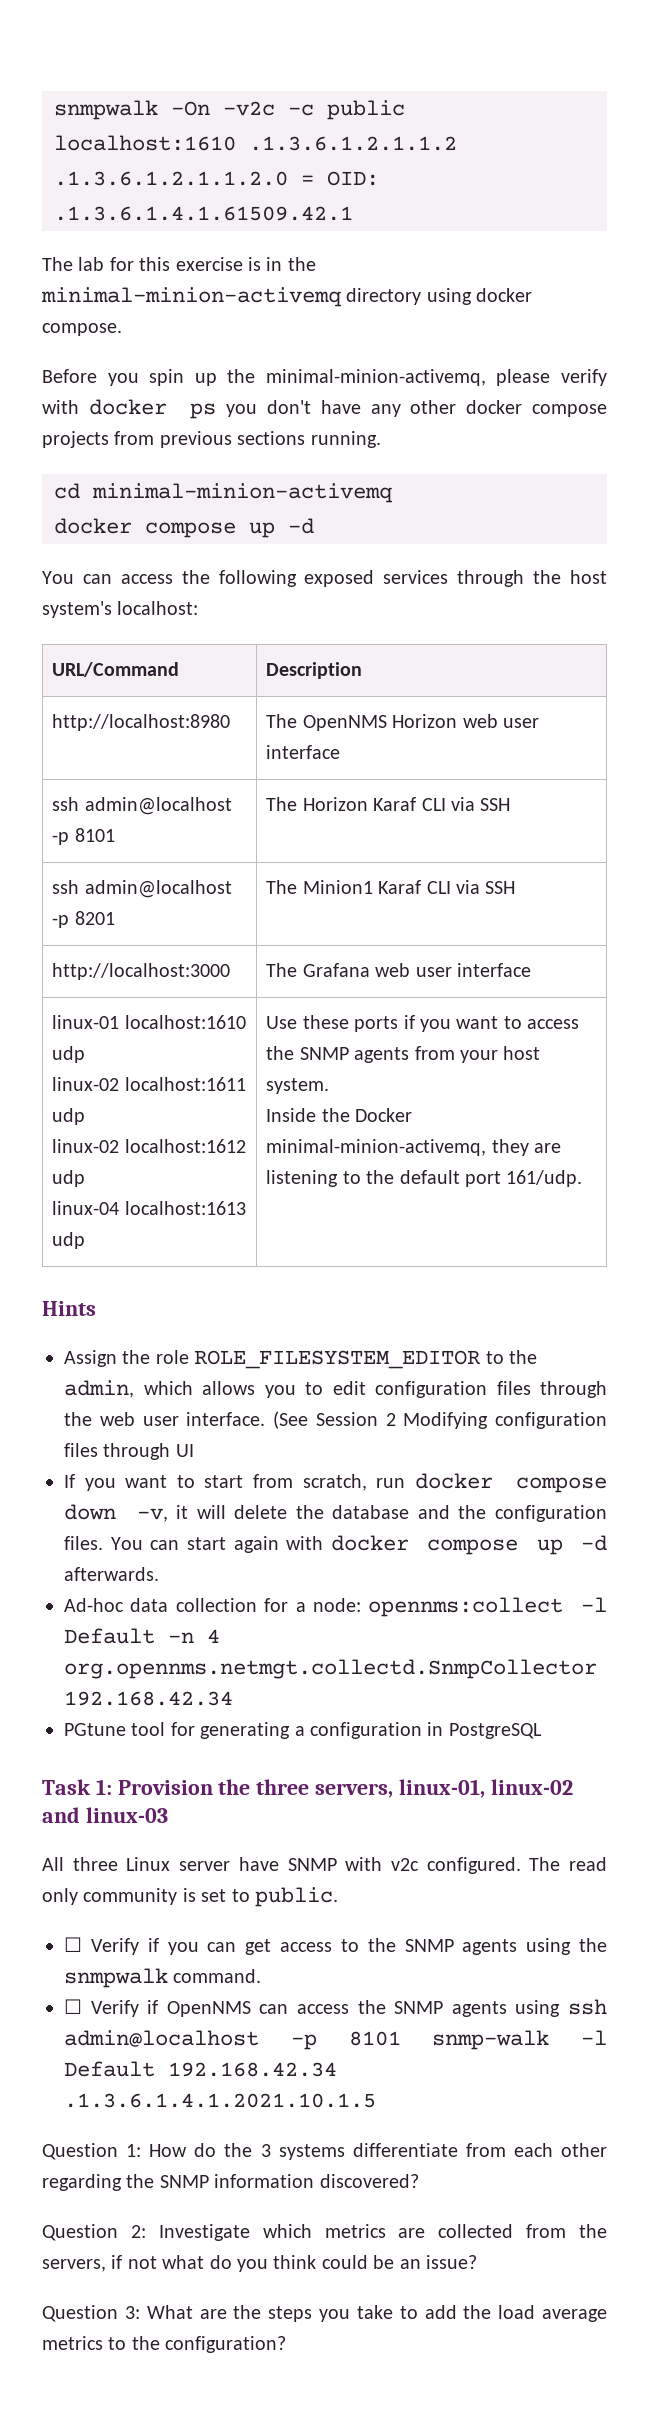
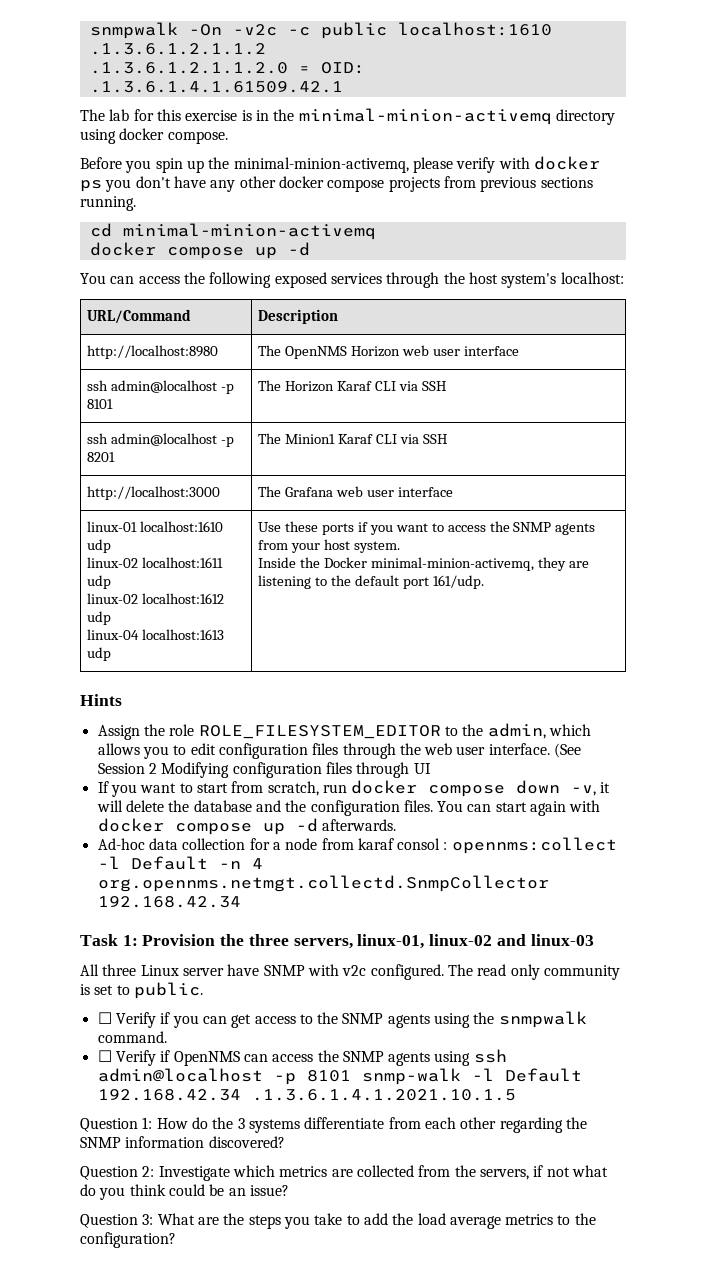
- Ad-hoc data collection for a node: opennms:collect -l Default -n 4 org.opennms.netmgt.collectd.SnmpCollector 192.168.42.34
+ Ad-hoc data collection for a node from karaf consol : opennms:collect -l Default -n 4 org.opennms.netmgt.collectd.SnmpCollector 192.168.42.34
- PGtune tool for generating a configuration in PostgreSQL

